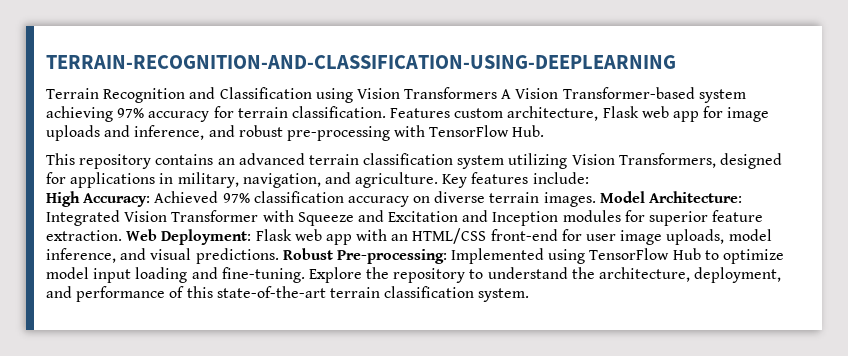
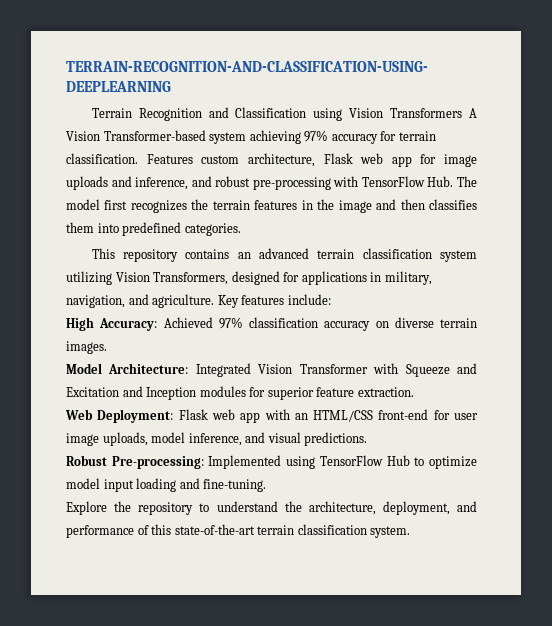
- Features custom architecture, Flask web app for image uploads and inference, and robust pre-processing with TensorFlow Hub.
+ Features custom architecture, Flask web app for image uploads and inference, and robust pre-processing with TensorFlow Hub. The model first recognizes the terrain features in the image and then classifies them into predefined categories.
- Achieved 97% classification accuracy on diverse terrain images. Model Architecture:
+ Achieved 97% classification accuracy on diverse terrain images.
+ Model Architecture:
- Integrated Vision Transformer with Squeeze and Excitation and Inception modules for superior feature extraction. Web Deployment:
+ Integrated Vision Transformer with Squeeze and Excitation and Inception modules for superior feature extraction.
+ Web Deployment:
- Flask web app with an HTML/CSS front-end for user image uploads, model inference, and visual predictions. Robust Pre-processing:
+ Flask web app with an HTML/CSS front-end for user image uploads, model inference, and visual predictions.
+ Robust Pre-processing:
- Implemented using TensorFlow Hub to optimize model input loading and fine-tuning. Explore the repository to understand the architecture, deployment, and performance of this state-of-the-art terrain classification system.
+ Implemented using TensorFlow Hub to optimize model input loading and fine-tuning.
+ Explore the repository to understand the architecture, deployment, and performance of this state-of-the-art terrain classification system.

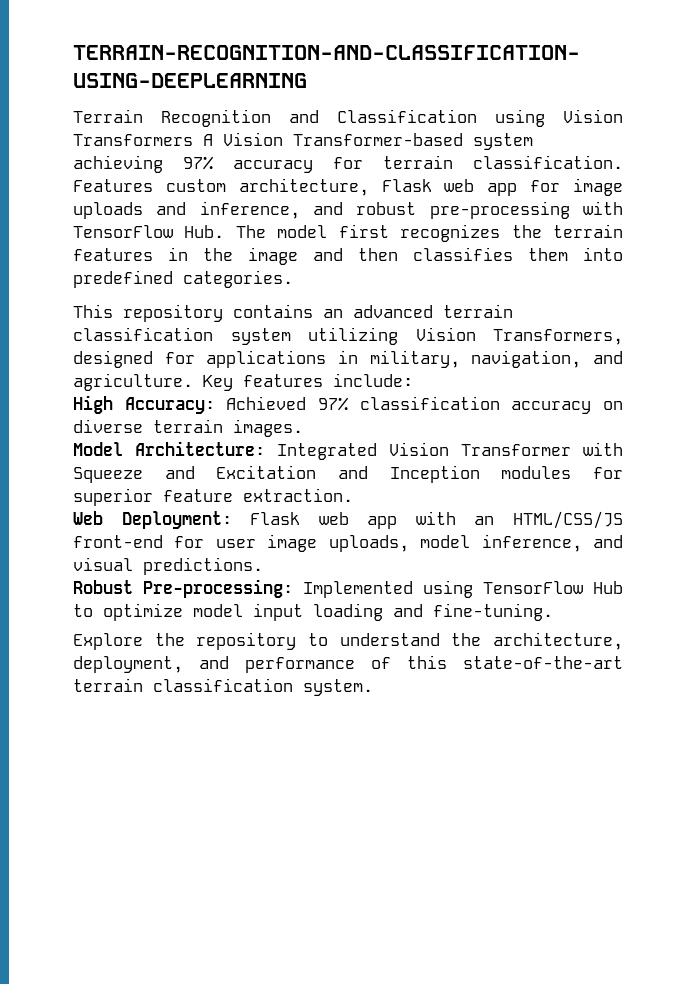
- Web Deployment: Flask web app with an HTML/CSS front-end for user image uploads, model inference, and visual predictions.
+ Web Deployment: Flask web app with an HTML/CSS/JS front-end for user image uploads, model inference, and visual predictions.

